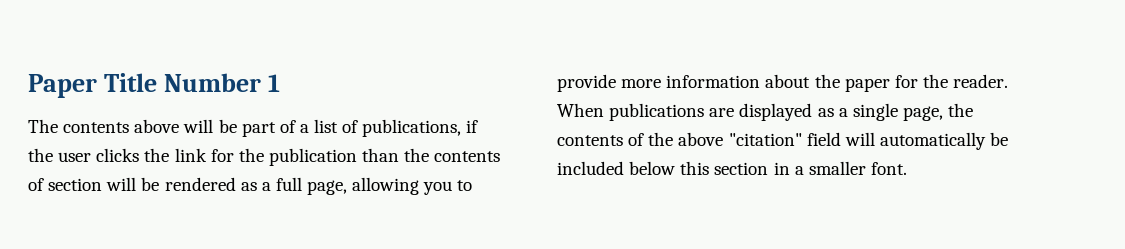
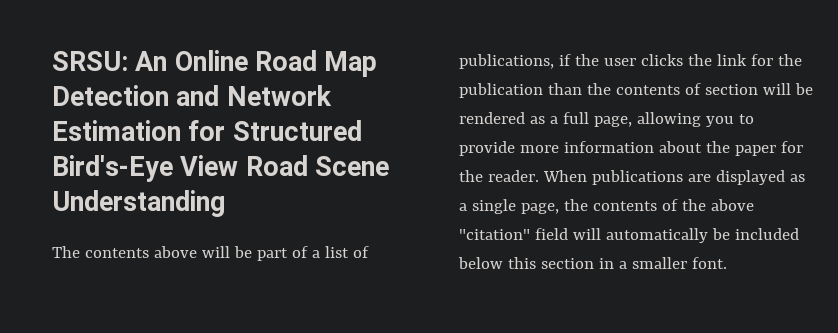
- Paper Title Number 1
+ SRSU: An Online Road Map Detection and Network Estimation for Structured Bird's-Eye View Road Scene Understanding

